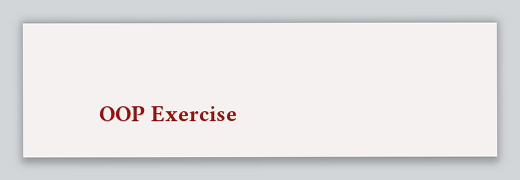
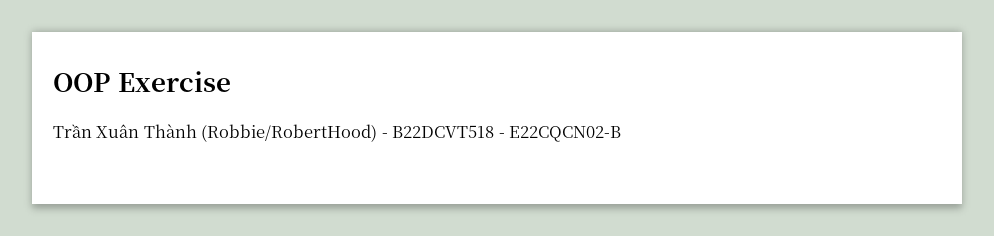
+ Trần Xuân Thành (Robbie/RobertHood) - B22DCVT518 - E22CQCN02-B

